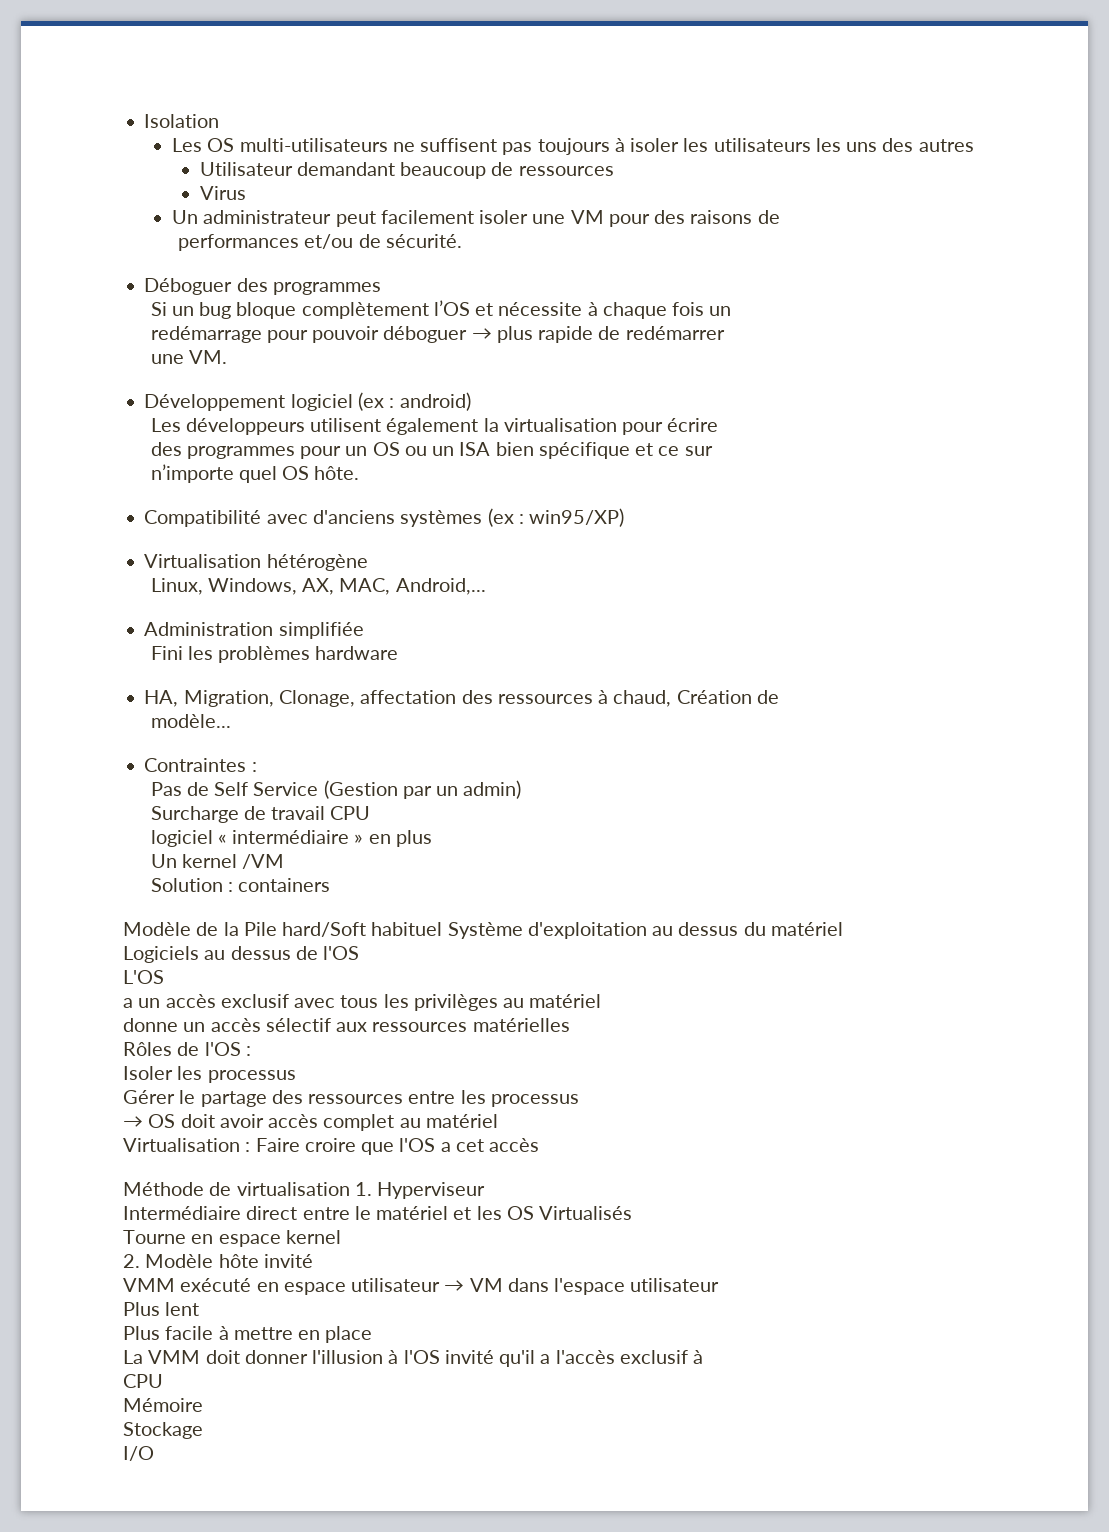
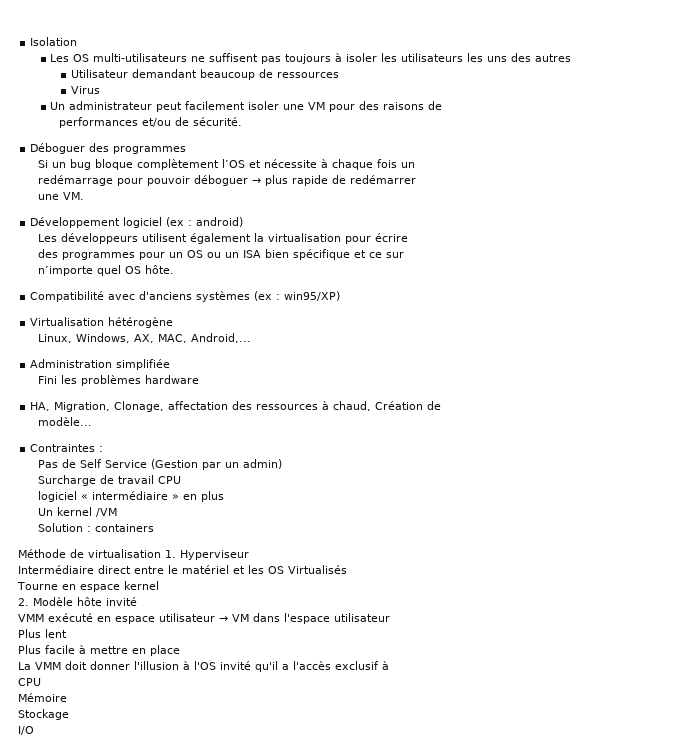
- Modèle de la Pile hard/Soft habituel Système d'exploitation au dessus du matériel
- Logiciels au dessus de l'OS
- L'OS
- a un accès exclusif avec tous les privilèges au matériel
- donne un accès sélectif aux ressources matérielles
- Rôles de l'OS :
- Isoler les processus
- Gérer le partage des ressources entre les processus
- → OS doit avoir accès complet au matériel
- Virtualisation : Faire croire que l'OS a cet accès

